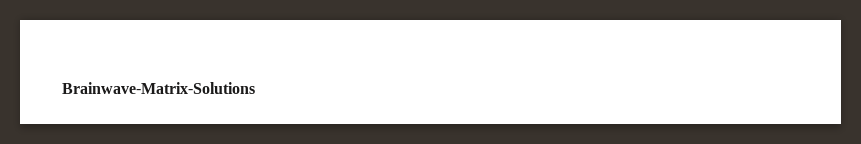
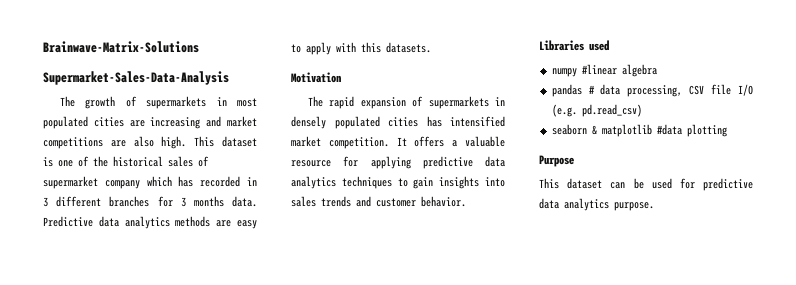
+ Supermarket-Sales-Data-Analysis
+ The growth of supermarkets in most populated cities are increasing and market competitions are also high. This dataset is one of the historical sales of supermarket company which has recorded in 3 different branches for 3 months data. Predictive data analytics methods are easy to apply with this datasets.
+ Motivation
+ The rapid expansion of supermarkets in densely populated cities has intensified market competition. It offers a valuable resource for applying predictive data analytics techniques to gain insights into sales trends and customer behavior.
+ Libraries used
+ numpy #linear algebra
+ pandas # data processing, CSV file I/O (e.g. pd.read_csv)
+ seaborn & matplotlib #data plotting
+ Purpose
+ This dataset can be used for predictive data analytics purpose.

